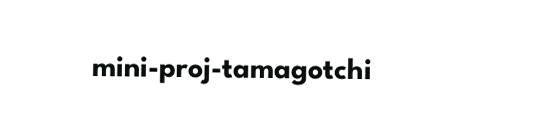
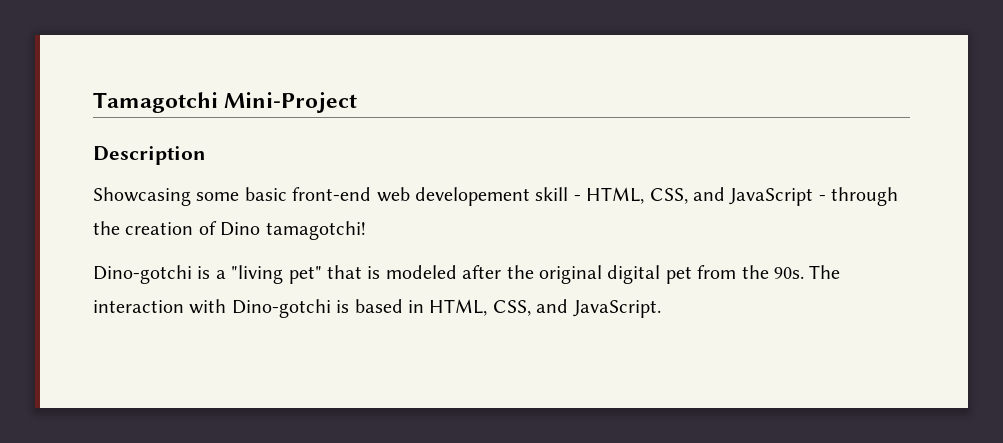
- mini-proj-tamagotchi
+ Tamagotchi Mini-Project
+ Description
+ Showcasing some basic front-end web developement skill - HTML, CSS, and JavaScript - through the creation of Dino tamagotchi!
+ Dino-gotchi is a "living pet" that is modeled after the original digital pet from the 90s. The interaction with Dino-gotchi is based in HTML, CSS, and JavaScript.

